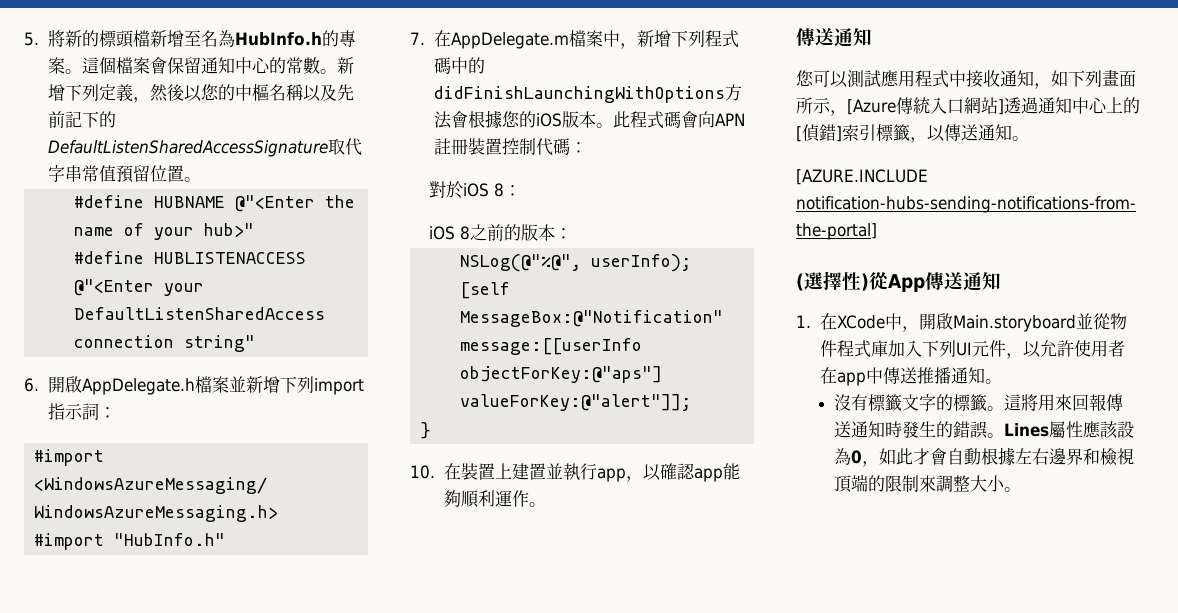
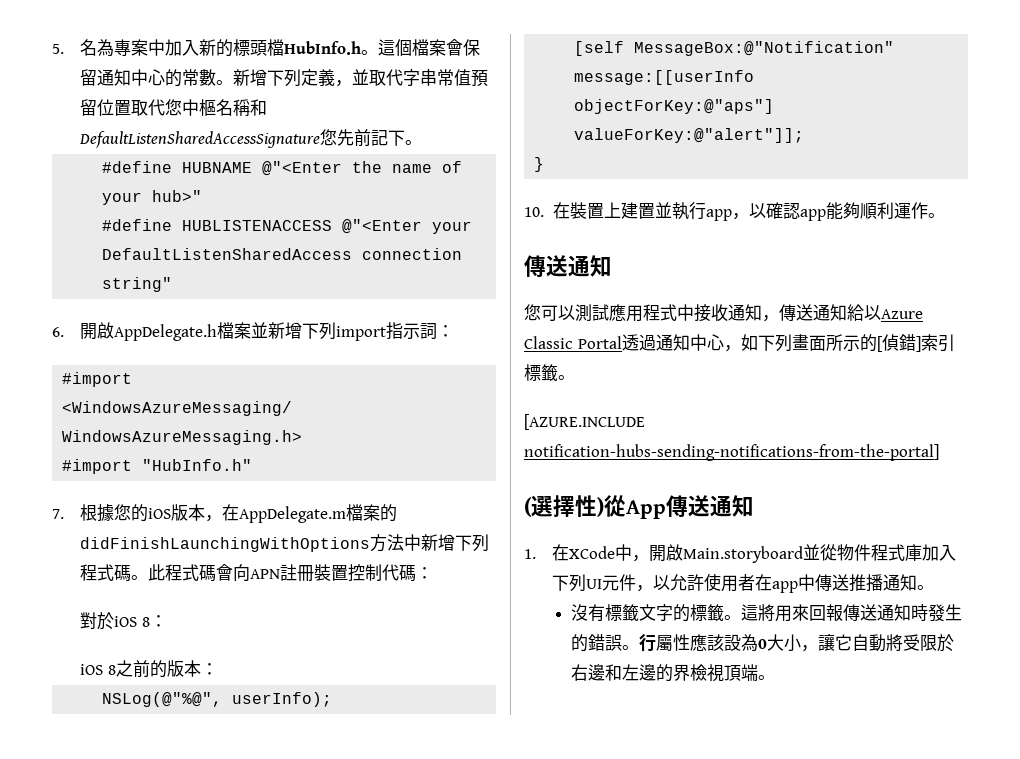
- 5.將新的標頭檔新增至名為HubInfo.h的專案。
+ 5.名為專案中加入新的標頭檔HubInfo.h。
- 新增下列定義，然後以您的中樞名稱以及先前記下的DefaultListenSharedAccessSignature取代字串常值預留位置。
+ 新增下列定義，並取代字串常值預留位置取代您中樞名稱和DefaultListenSharedAccessSignature您先前記下。
- 7.在AppDelegate.m檔案中，新增下列程式碼中的didFinishLaunchingWithOptions方法會根據您的iOS版本。
+ 7.根據您的iOS版本，在AppDelegate.m檔案的didFinishLaunchingWithOptions方法中新增下列程式碼。
- 您可以測試應用程式中接收通知，如下列畫面所示，[Azure傳統入口網站]透過通知中心上的[偵錯]索引標籤，以傳送通知。
+ 您可以測試應用程式中接收通知，傳送通知給以Azure Classic Portal透過通知中心，如下列畫面所示的[偵錯]索引標籤。
- Lines屬性應該設為0，如此才會自動根據左右邊界和檢視頂端的限制來調整大小。
+ 行屬性應該設為0大小，讓它自動將受限於右邊和左邊的界檢視頂端。

